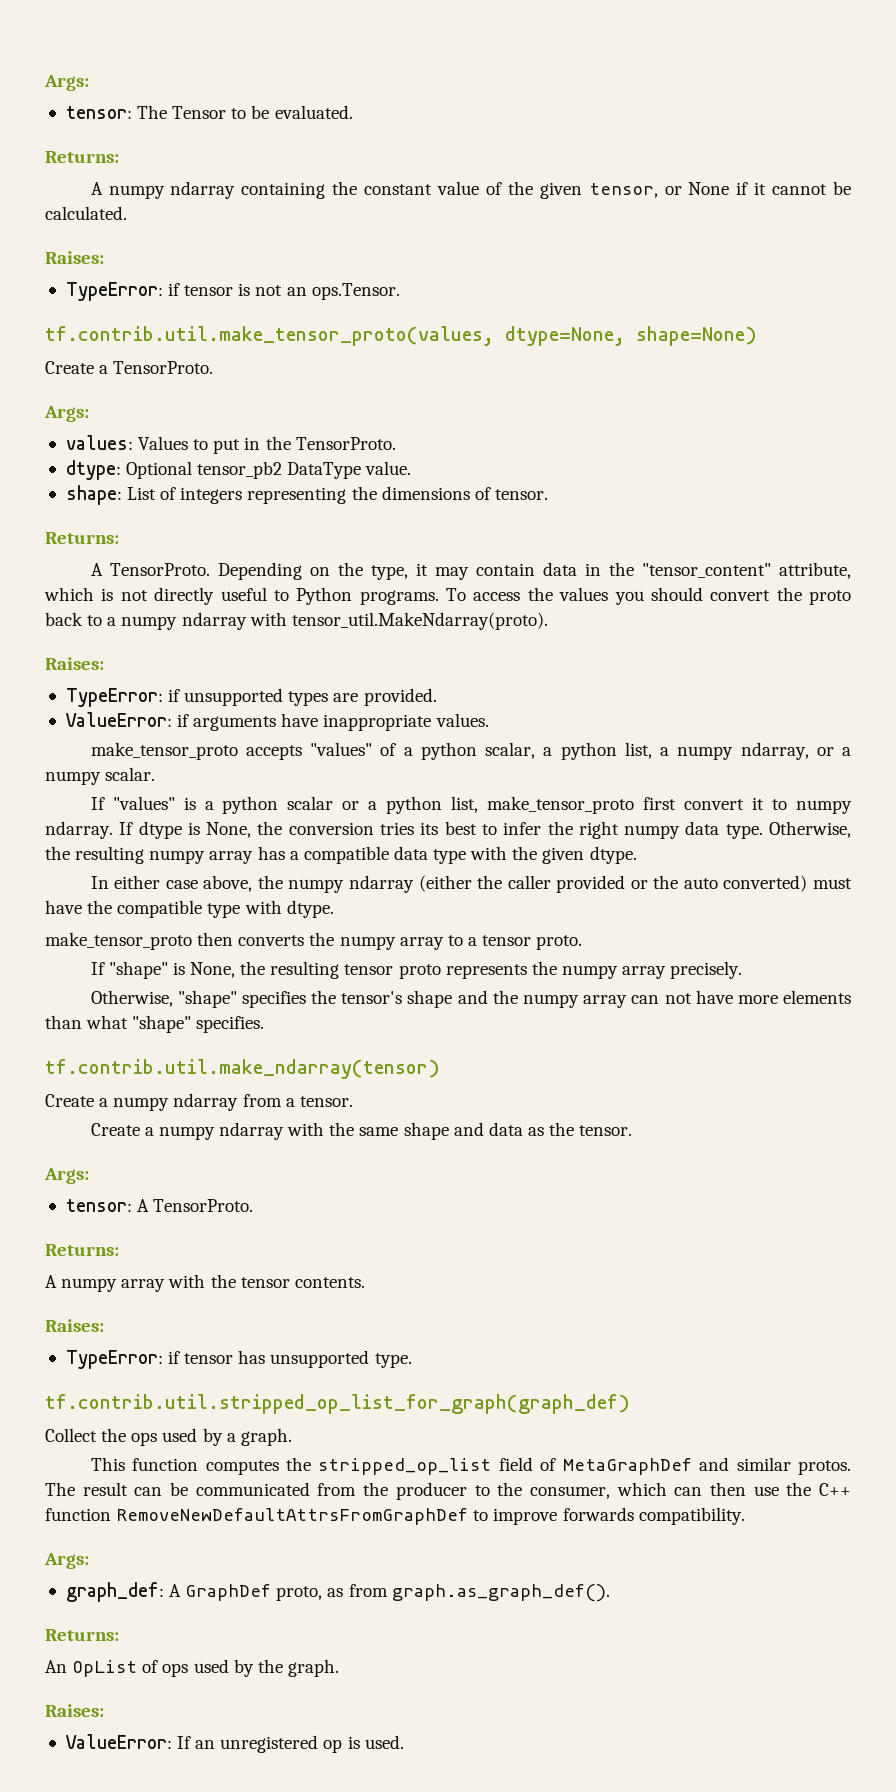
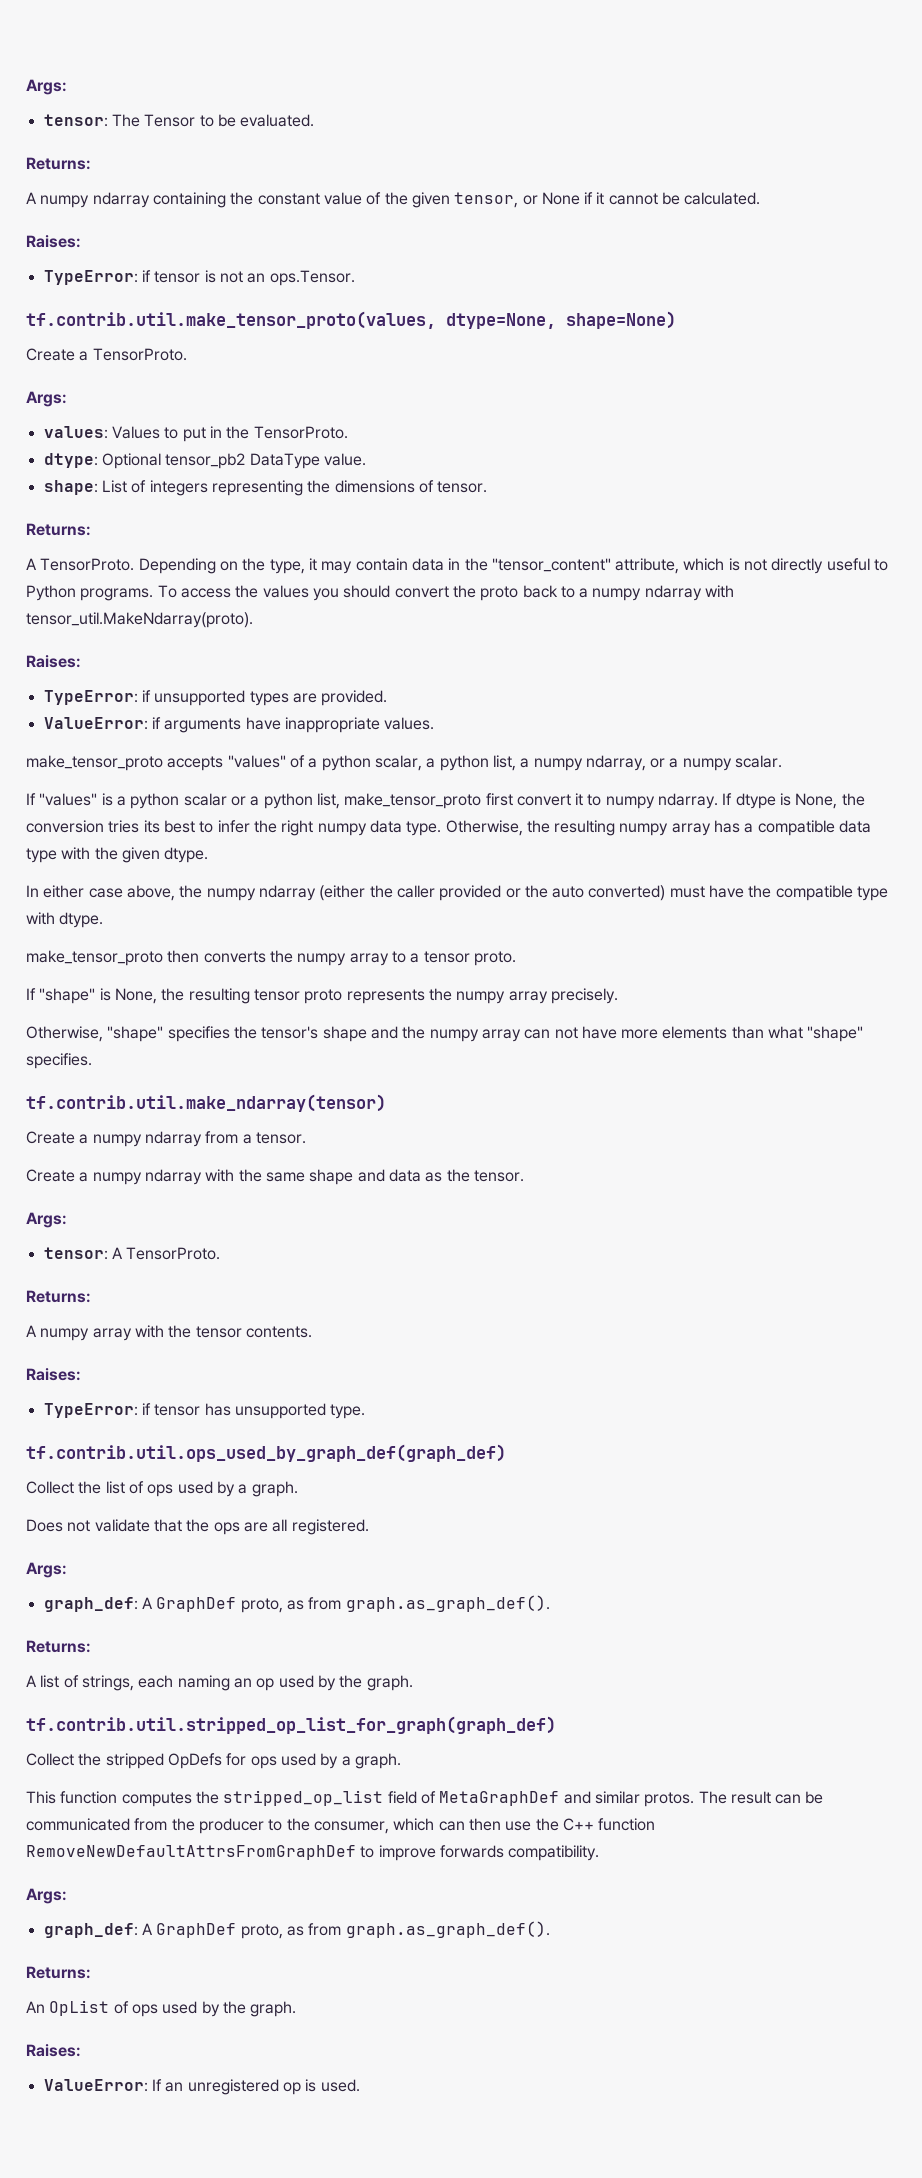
+ tf.contrib.util.ops_used_by_graph_def(graph_def)
+ Collect the list of ops used by a graph.
+ Does not validate that the ops are all registered.
+ Args:
+ graph_def: A GraphDef proto, as from graph.as_graph_def().
+ Returns:
+ A list of strings, each naming an op used by the graph.
- Collect the ops used by a graph.
+ Collect the stripped OpDefs for ops used by a graph.

